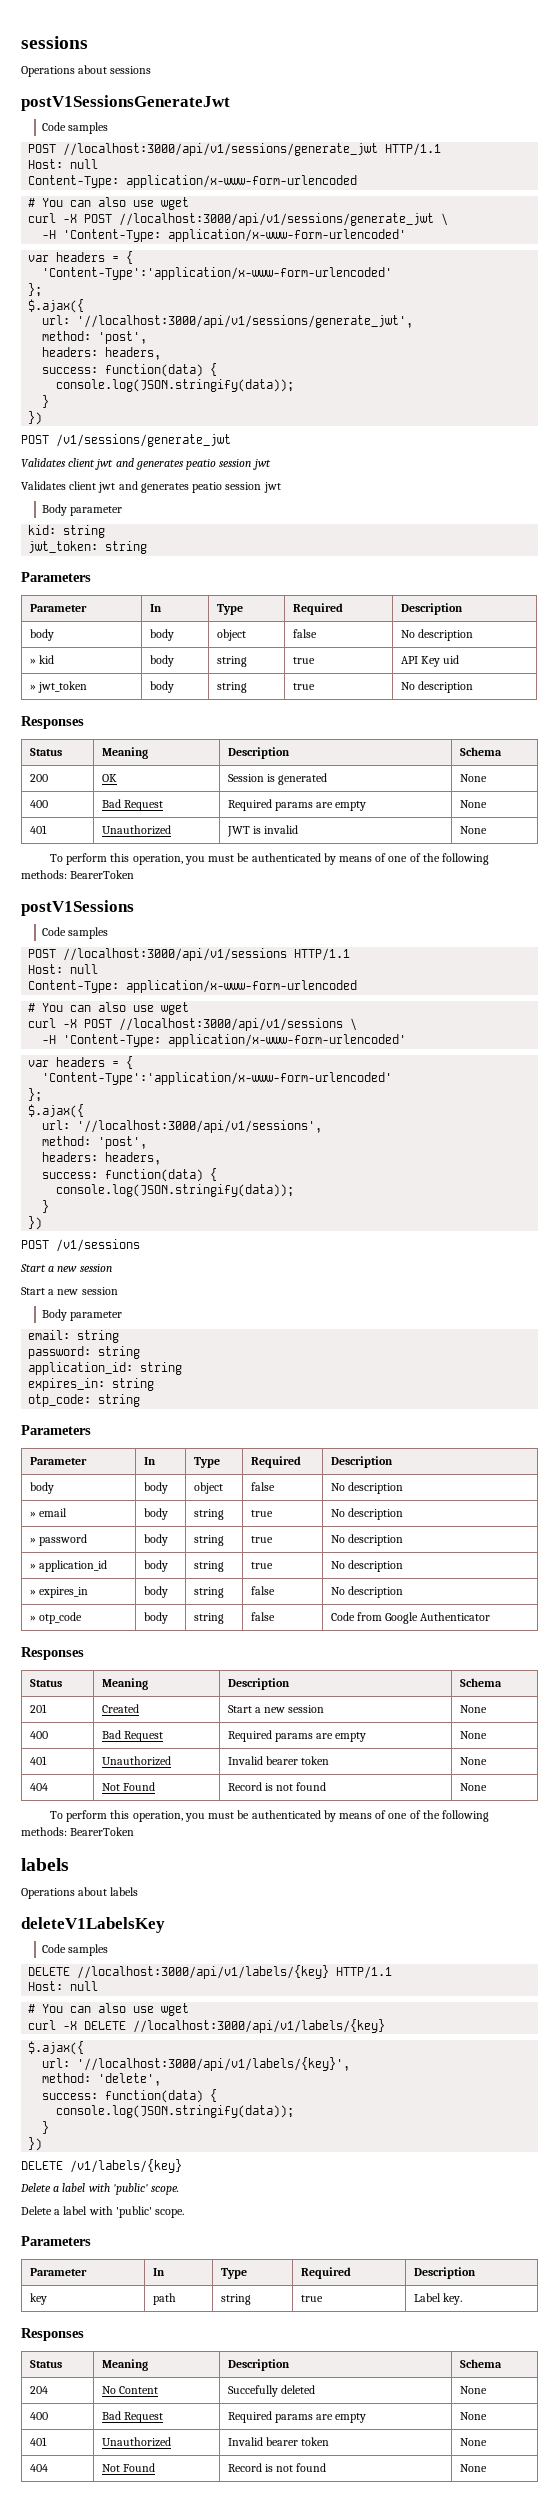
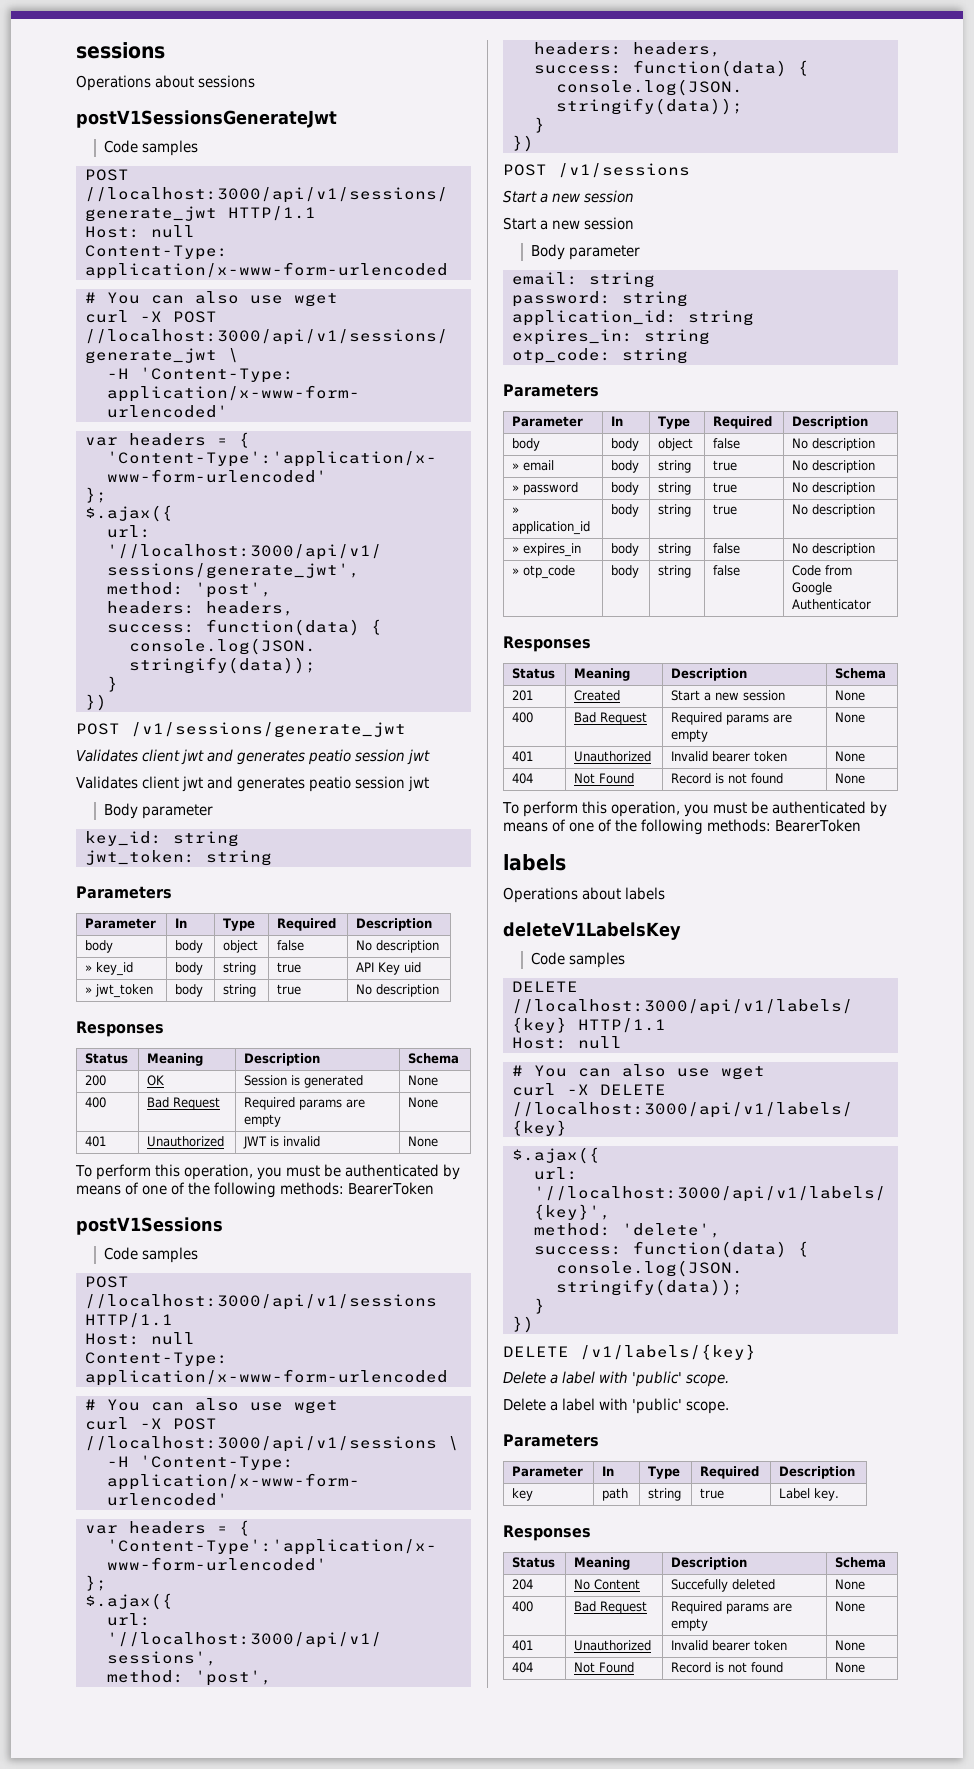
- kid: string
+ key_id: string
- » kid | body | string | true | API Key uid
+ » key_id | body | string | true | API Key uid

